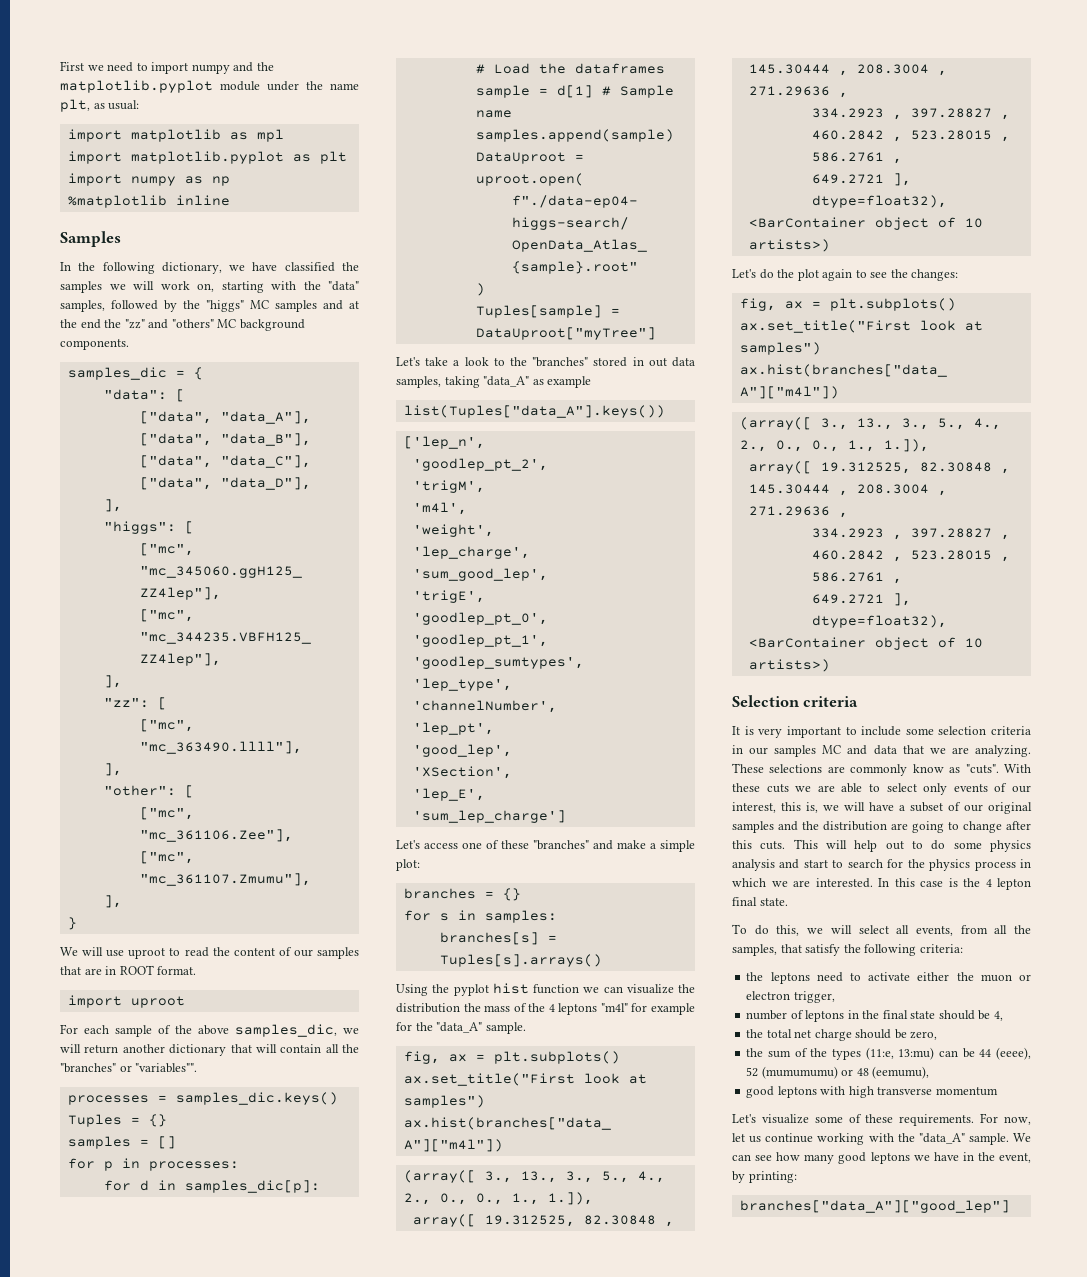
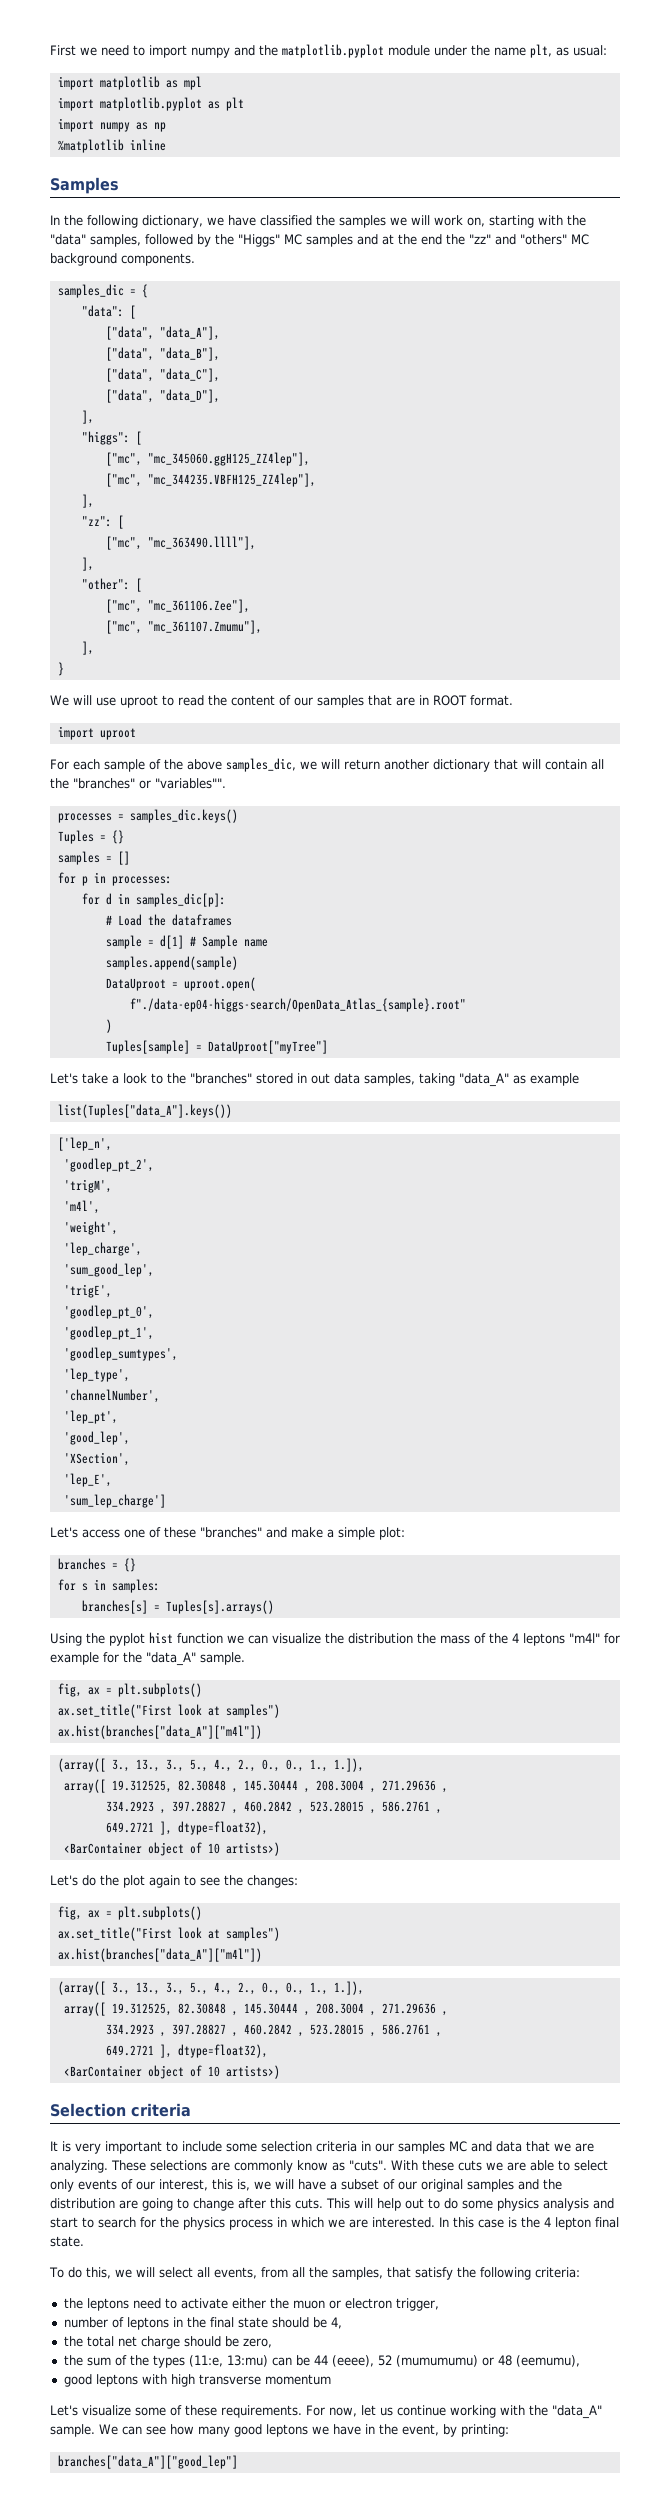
- In the following dictionary, we have classified the samples we will work on, starting with the "data" samples, followed by the "higgs" MC samples and at the end the "zz" and "others" MC background components.
+ In the following dictionary, we have classified the samples we will work on, starting with the "data" samples, followed by the "Higgs" MC samples and at the end the "zz" and "others" MC background components.

